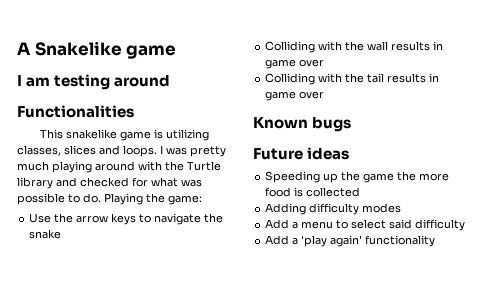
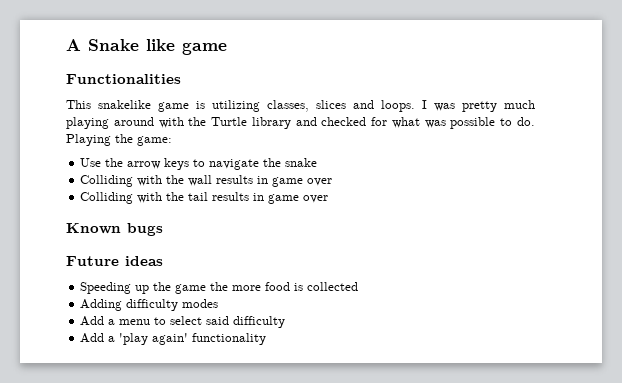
- A Snakelike game
- I am testing around
+ A Snake like game

